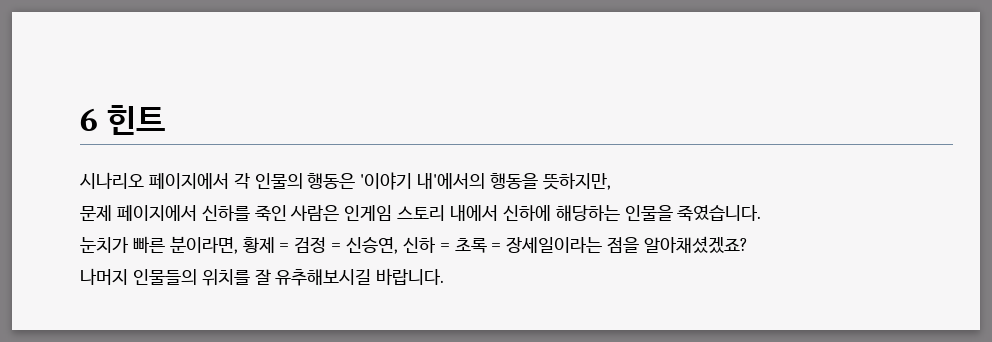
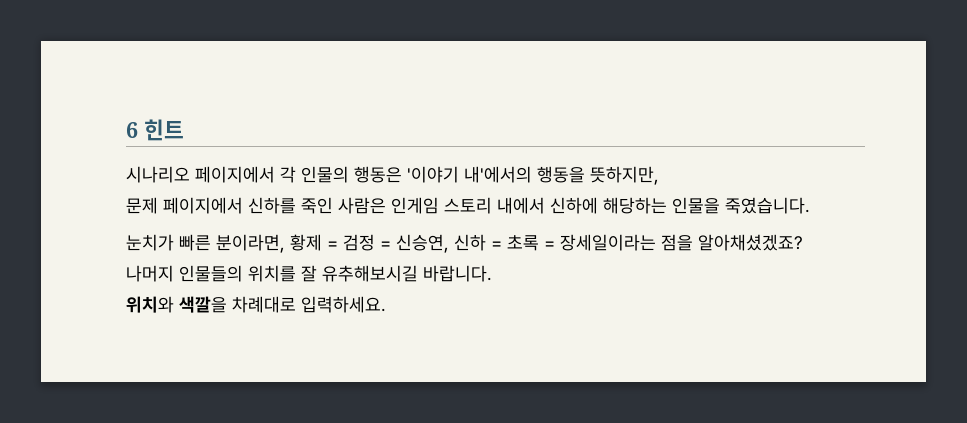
+ 위치와 색깔을 차례대로 입력하세요.

